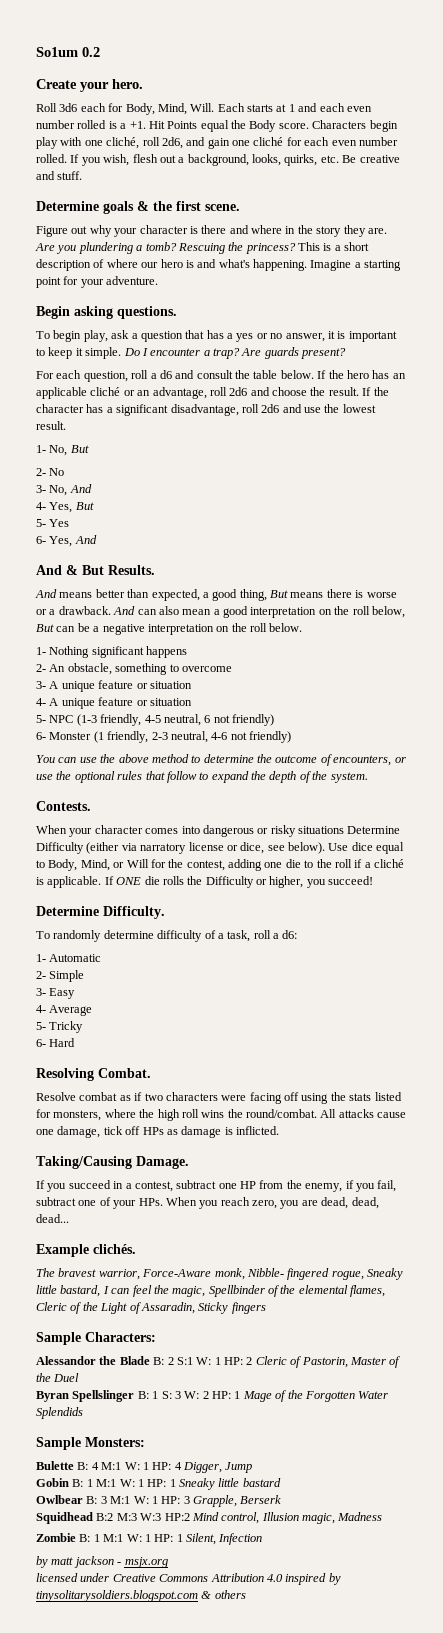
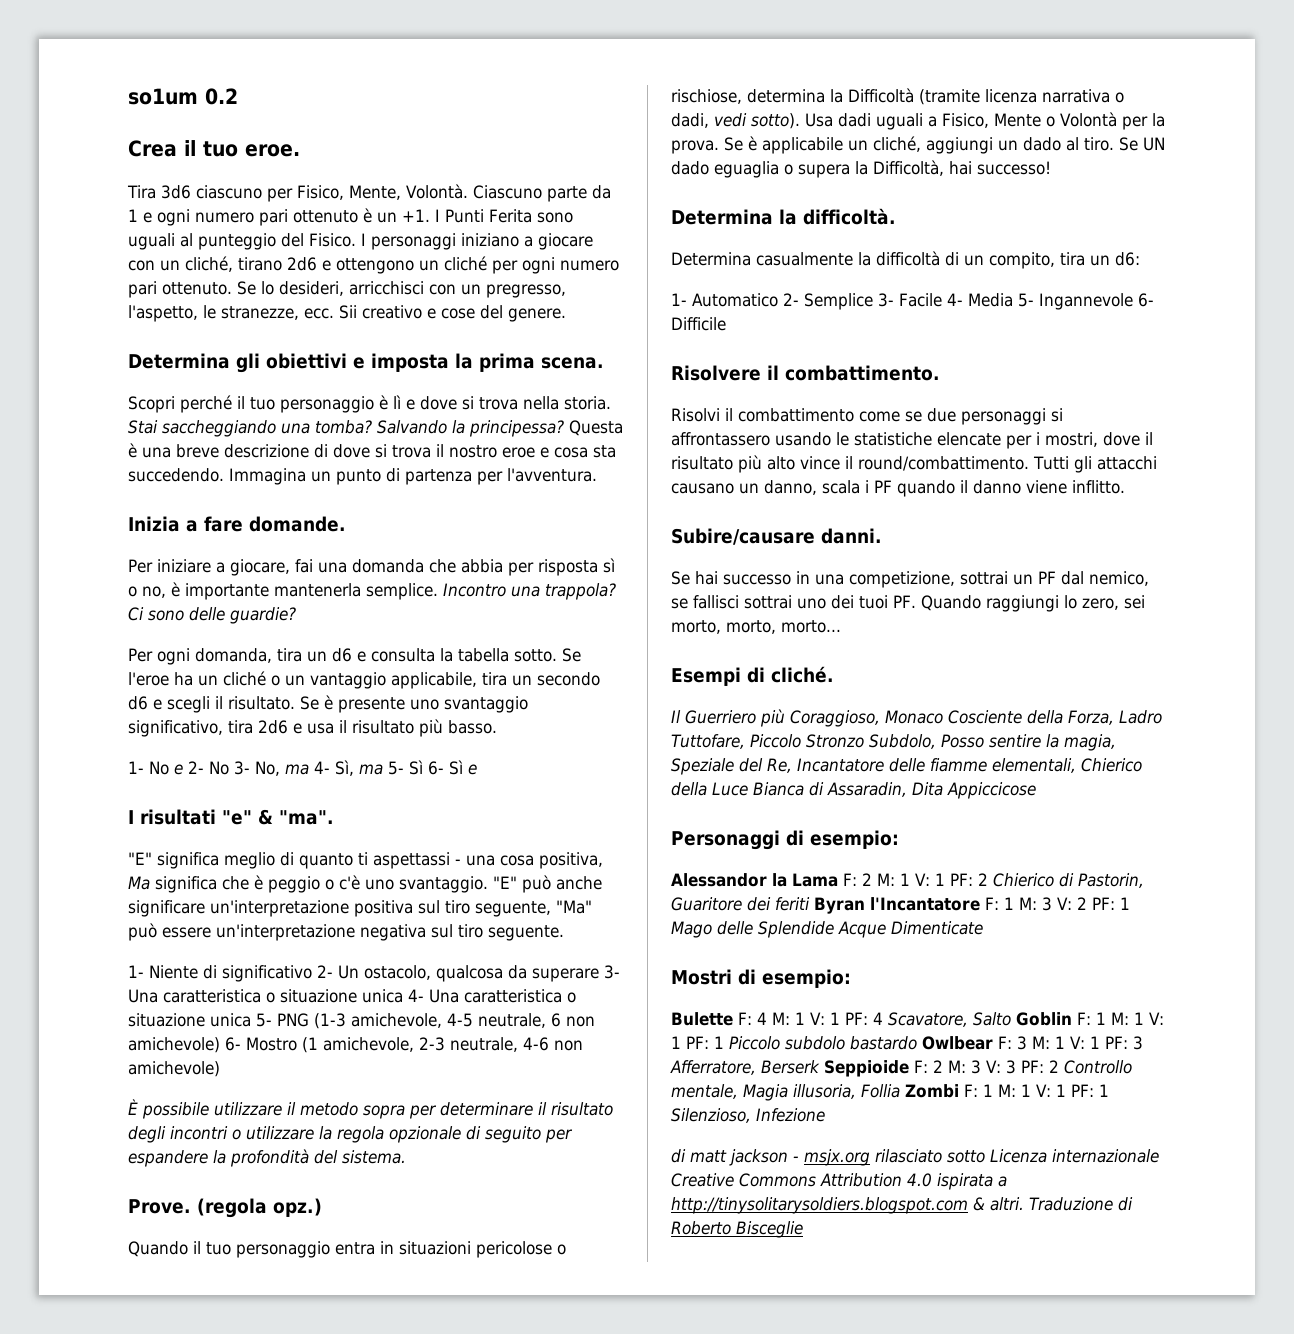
- So1um 0.2
+ so1um 0.2
- Create your hero.
- Roll 3d6 each for Body, Mind, Will. Each starts at 1 and each even number rolled is a +1. Hit Points equal the Body score. Characters begin play with one cliché, roll 2d6, and gain one cliché for each even number rolled. If you wish, flesh out a background, looks, quirks, etc. Be creative and stuff.
- Determine goals & the first scene.
- Figure out why your character is there and where in the story they are. Are you plundering a tomb? Rescuing the princess? This is a short description of where our hero is and what's happening. Imagine a starting point for your adventure.
- Begin asking questions.
- To begin play, ask a question that has a yes or no answer, it is important to keep it simple. Do I encounter a trap? Are guards present?
- For each question, roll a d6 and consult the table below. If the hero has an applicable cliché or an advantage, roll 2d6 and choose the result. If the character has a significant disadvantage, roll 2d6 and use the lowest result.
- 1- No, But
- 2- No
- 3- No, And
- 4- Yes, But
- 5- Yes
- 6- Yes, And
- And & But Results.
- And means better than expected, a good thing, But means there is worse or a drawback. And can also mean a good interpretation on the roll below, But can be a negative interpretation on the roll below.
- 1- Nothing significant happens
- 2- An obstacle, something to overcome
- 3- A unique feature or situation
- 4- A unique feature or situation
- 5- NPC (1-3 friendly, 4-5 neutral, 6 not friendly)
- 6- Monster (1 friendly, 2-3 neutral, 4-6 not friendly)
- You can use the above method to determine the outcome of encounters, or use the optional rules that follow to expand the depth of the system.
- Contests.
- When your character comes into dangerous or risky situations Determine Difficulty (either via narratory license or dice, see below). Use dice equal to Body, Mind, or Will for the contest, adding one die to the roll if a cliché is applicable. If ONE die rolls the Difficulty or higher, you succeed!
- Determine Difficulty.
- To randomly determine difficulty of a task, roll a d6:
- 1- Automatic
- 2- Simple
- 3- Easy
- 4- Average
- 5- Tricky
- 6- Hard
- Resolving Combat.
- Resolve combat as if two characters were facing off using the stats listed for monsters, where the high roll wins the round/combat. All attacks cause one damage, tick off HPs as damage is inflicted.
- Taking/Causing Damage.
- If you succeed in a contest, subtract one HP from the enemy, if you fail, subtract one of your HPs. When you reach zero, you are dead, dead, dead...
- Example clichés.
- The bravest warrior, Force-Aware monk, Nibble- fingered rogue, Sneaky little bastard, I can feel the magic, Spellbinder of the elemental flames, Cleric of the Light of Assaradin, Sticky fingers
- Sample Characters:
- Alessandor the Blade B: 2 S:1 W: 1 HP: 2 Cleric of Pastorin, Master of the Duel
- Byran Spellslinger B: 1 S: 3 W: 2 HP: 1 Mage of the Forgotten Water Splendids
- Sample Monsters:
- Bulette B: 4 M:1 W: 1 HP: 4 Digger, Jump
- Gobin B: 1 M:1 W: 1 HP: 1 Sneaky little bastard
- Owlbear B: 3 M:1 W: 1 HP: 3 Grapple, Berserk
- Squidhead B:2 M:3 W:3 HP:2 Mind control, Illusion magic, Madness
- Zombie B: 1 M:1 W: 1 HP: 1 Silent, Infection
- by matt jackson - msjx.org
- licensed under Creative Commons Attribution 4.0 inspired by tinysolitarysoldiers.blogspot.com & others
+ Crea il tuo eroe.
+ Tira 3d6 ciascuno per Fisico, Mente, Volontà. Ciascuno parte da 1 e ogni numero pari ottenuto è un +1. I Punti Ferita sono uguali al punteggio del Fisico. I personaggi iniziano a giocare con un cliché, tirano 2d6 e ottengono un cliché per ogni numero pari ottenuto. Se lo desideri, arricchisci con un pregresso, l'aspetto, le stranezze, ecc. Sii creativo e cose del genere.
+ Determina gli obiettivi e imposta la prima scena.
+ Scopri perché il tuo personaggio è lì e dove si trova nella storia. Stai saccheggiando una tomba? Salvando la principessa? Questa è una breve descrizione di dove si trova il nostro eroe e cosa sta succedendo. Immagina un punto di partenza per l'avventura.
+ Inizia a fare domande.
+ Per iniziare a giocare, fai una domanda che abbia per risposta sì o no, è importante mantenerla semplice. Incontro una trappola? Ci sono delle guardie?
+ Per ogni domanda, tira un d6 e consulta la tabella sotto. Se l'eroe ha un cliché o un vantaggio applicabile, tira un secondo d6 e scegli il risultato. Se è presente uno svantaggio significativo, tira 2d6 e usa il risultato più basso.
+ 1- No e 2- No 3- No, ma 4- Sì, ma 5- Sì 6- Sì e
+ I risultati "e" & "ma".
+ "E" significa meglio di quanto ti aspettassi - una cosa positiva, Ma significa che è peggio o c'è uno svantaggio. "E" può anche significare un'interpretazione positiva sul tiro seguente, "Ma" può essere un'interpretazione negativa sul tiro seguente.
+ 1- Niente di significativo 2- Un ostacolo, qualcosa da superare 3- Una caratteristica o situazione unica 4- Una caratteristica o situazione unica 5- PNG (1-3 amichevole, 4-5 neutrale, 6 non amichevole) 6- Mostro (1 amichevole, 2-3 neutrale, 4-6 non amichevole)
+ È possibile utilizzare il metodo sopra per determinare il risultato degli incontri o utilizzare la regola opzionale di seguito per espandere la profondità del sistema.
+ Prove. (regola opz.)
+ Quando il tuo personaggio entra in situazioni pericolose o rischiose, determina la Difficoltà (tramite licenza narrativa o dadi, vedi sotto). Usa dadi uguali a Fisico, Mente o Volontà per la prova. Se è applicabile un cliché, aggiungi un dado al tiro. Se UN dado eguaglia o supera la Difficoltà, hai successo!
+ Determina la difficoltà.
+ Determina casualmente la difficoltà di un compito, tira un d6:
+ 1- Automatico 2- Semplice 3- Facile 4- Media 5- Ingannevole 6- Difficile
+ Risolvere il combattimento.
+ Risolvi il combattimento come se due personaggi si affrontassero usando le statistiche elencate per i mostri, dove il risultato più alto vince il round/combattimento. Tutti gli attacchi causano un danno, scala i PF quando il danno viene inflitto.
+ Subire/causare danni.
+ Se hai successo in una competizione, sottrai un PF dal nemico, se fallisci sottrai uno dei tuoi PF. Quando raggiungi lo zero, sei morto, morto, morto...
+ Esempi di cliché.
+ Il Guerriero più Coraggioso, Monaco Cosciente della Forza, Ladro Tuttofare, Piccolo Stronzo Subdolo, Posso sentire la magia, Speziale del Re, Incantatore delle fiamme elementali, Chierico della Luce Bianca di Assaradin, Dita Appiccicose
+ Personaggi di esempio:
+ Alessandor la Lama F: 2 M: 1 V: 1 PF: 2 Chierico di Pastorin, Guaritore dei feriti Byran l'Incantatore F: 1 M: 3 V: 2 PF: 1 Mago delle Splendide Acque Dimenticate
+ Mostri di esempio:
+ Bulette F: 4 M: 1 V: 1 PF: 4 Scavatore, Salto Goblin F: 1 M: 1 V: 1 PF: 1 Piccolo subdolo bastardo Owlbear F: 3 M: 1 V: 1 PF: 3 Afferratore, Berserk Seppioide F: 2 M: 3 V: 3 PF: 2 Controllo mentale, Magia illusoria, Follia Zombi F: 1 M: 1 V: 1 PF: 1 Silenzioso, Infezione
+ di matt jackson - msjx.org rilasciato sotto Licenza internazionale Creative Commons Attribution 4.0 ispirata a http://tinysolitarysoldiers.blogspot.com & altri. Traduzione di Roberto Bisceglie

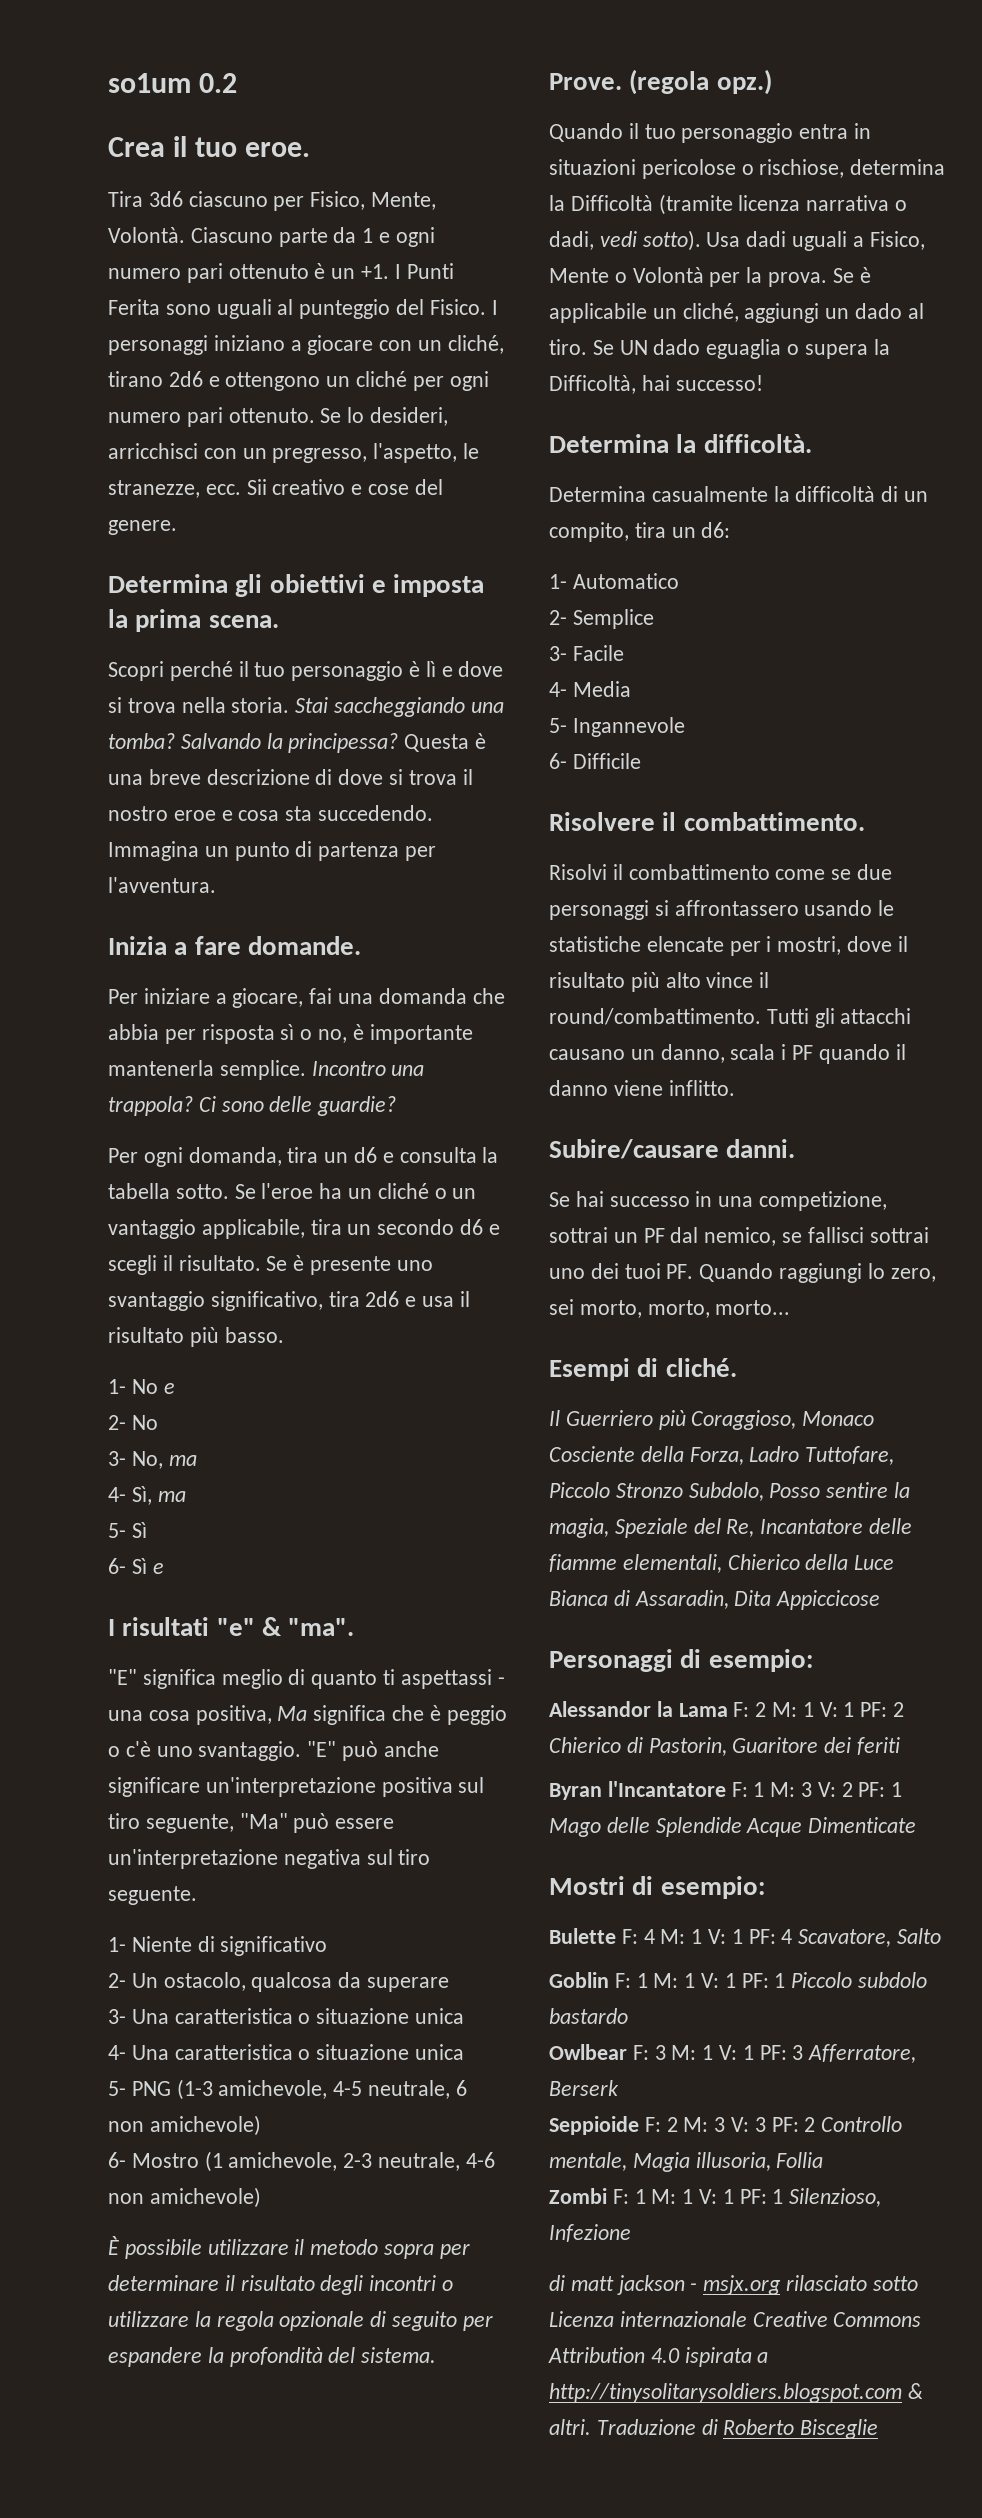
- 1- No e 2- No 3- No, ma 4- Sì, ma 5- Sì 6- Sì e
+ 1- No e
+ 2- No
+ 3- No, ma
+ 4- Sì, ma
+ 5- Sì
+ 6- Sì e
- 1- Niente di significativo 2- Un ostacolo, qualcosa da superare 3- Una caratteristica o situazione unica 4- Una caratteristica o situazione unica 5- PNG (1-3 amichevole, 4-5 neutrale, 6 non amichevole) 6- Mostro (1 amichevole, 2-3 neutrale, 4-6 non amichevole)
+ 1- Niente di significativo
+ 2- Un ostacolo, qualcosa da superare
+ 3- Una caratteristica o situazione unica
+ 4- Una caratteristica o situazione unica
+ 5- PNG (1-3 amichevole, 4-5 neutrale, 6 non amichevole)
+ 6- Mostro (1 amichevole, 2-3 neutrale, 4-6 non amichevole)
- 1- Automatico 2- Semplice 3- Facile 4- Media 5- Ingannevole 6- Difficile
+ 1- Automatico
+ 2- Semplice
+ 3- Facile
+ 4- Media
+ 5- Ingannevole
+ 6- Difficile
- Alessandor la Lama F: 2 M: 1 V: 1 PF: 2 Chierico di Pastorin, Guaritore dei feriti Byran l'Incantatore F: 1 M: 3 V: 2 PF: 1 Mago delle Splendide Acque Dimenticate
+ Alessandor la Lama F: 2 M: 1 V: 1 PF: 2 Chierico di Pastorin, Guaritore dei feriti
+ Byran l'Incantatore F: 1 M: 3 V: 2 PF: 1 Mago delle Splendide Acque Dimenticate
- Bulette F: 4 M: 1 V: 1 PF: 4 Scavatore, Salto Goblin F: 1 M: 1 V: 1 PF: 1 Piccolo subdolo bastardo Owlbear F: 3 M: 1 V: 1 PF: 3 Afferratore, Berserk Seppioide F: 2 M: 3 V: 3 PF: 2 Controllo mentale, Magia illusoria, Follia Zombi F: 1 M: 1 V: 1 PF: 1 Silenzioso, Infezione
+ Bulette F: 4 M: 1 V: 1 PF: 4 Scavatore, Salto
+ Goblin F: 1 M: 1 V: 1 PF: 1 Piccolo subdolo bastardo
+ Owlbear F: 3 M: 1 V: 1 PF: 3 Afferratore, Berserk
+ Seppioide F: 2 M: 3 V: 3 PF: 2 Controllo mentale, Magia illusoria, Follia
+ Zombi F: 1 M: 1 V: 1 PF: 1 Silenzioso, Infezione

